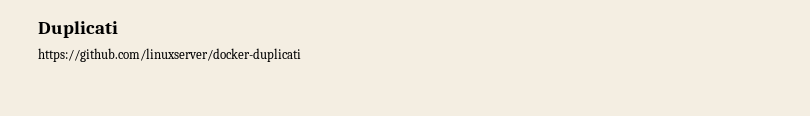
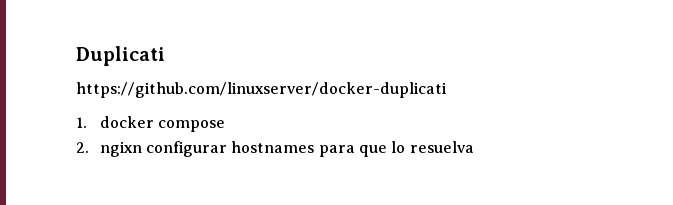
+ 1. docker compose
+ 2. ngixn configurar hostnames para que lo resuelva

